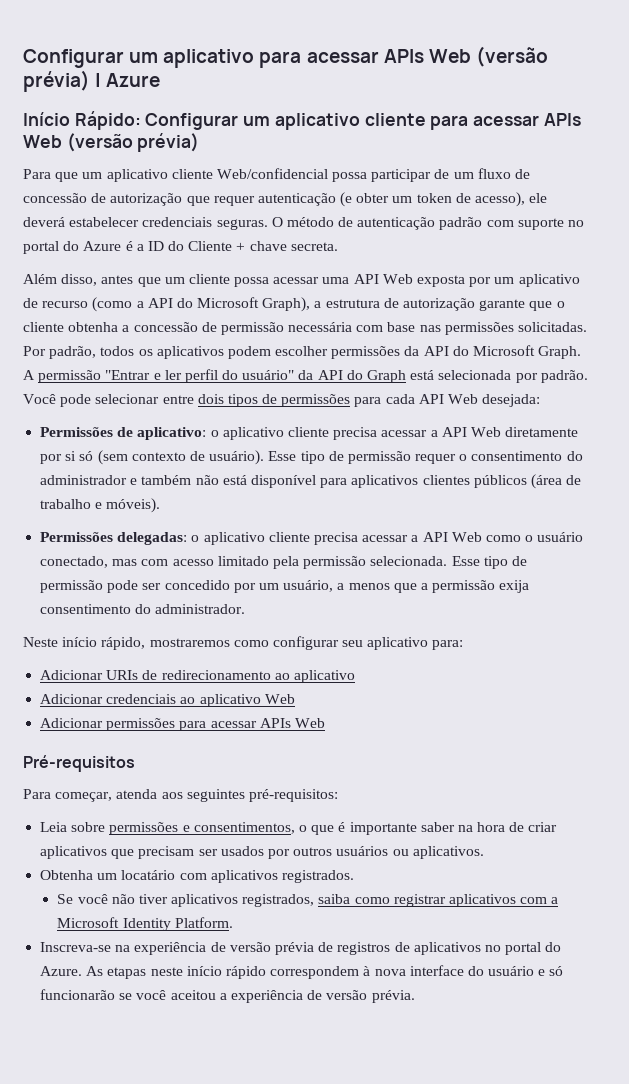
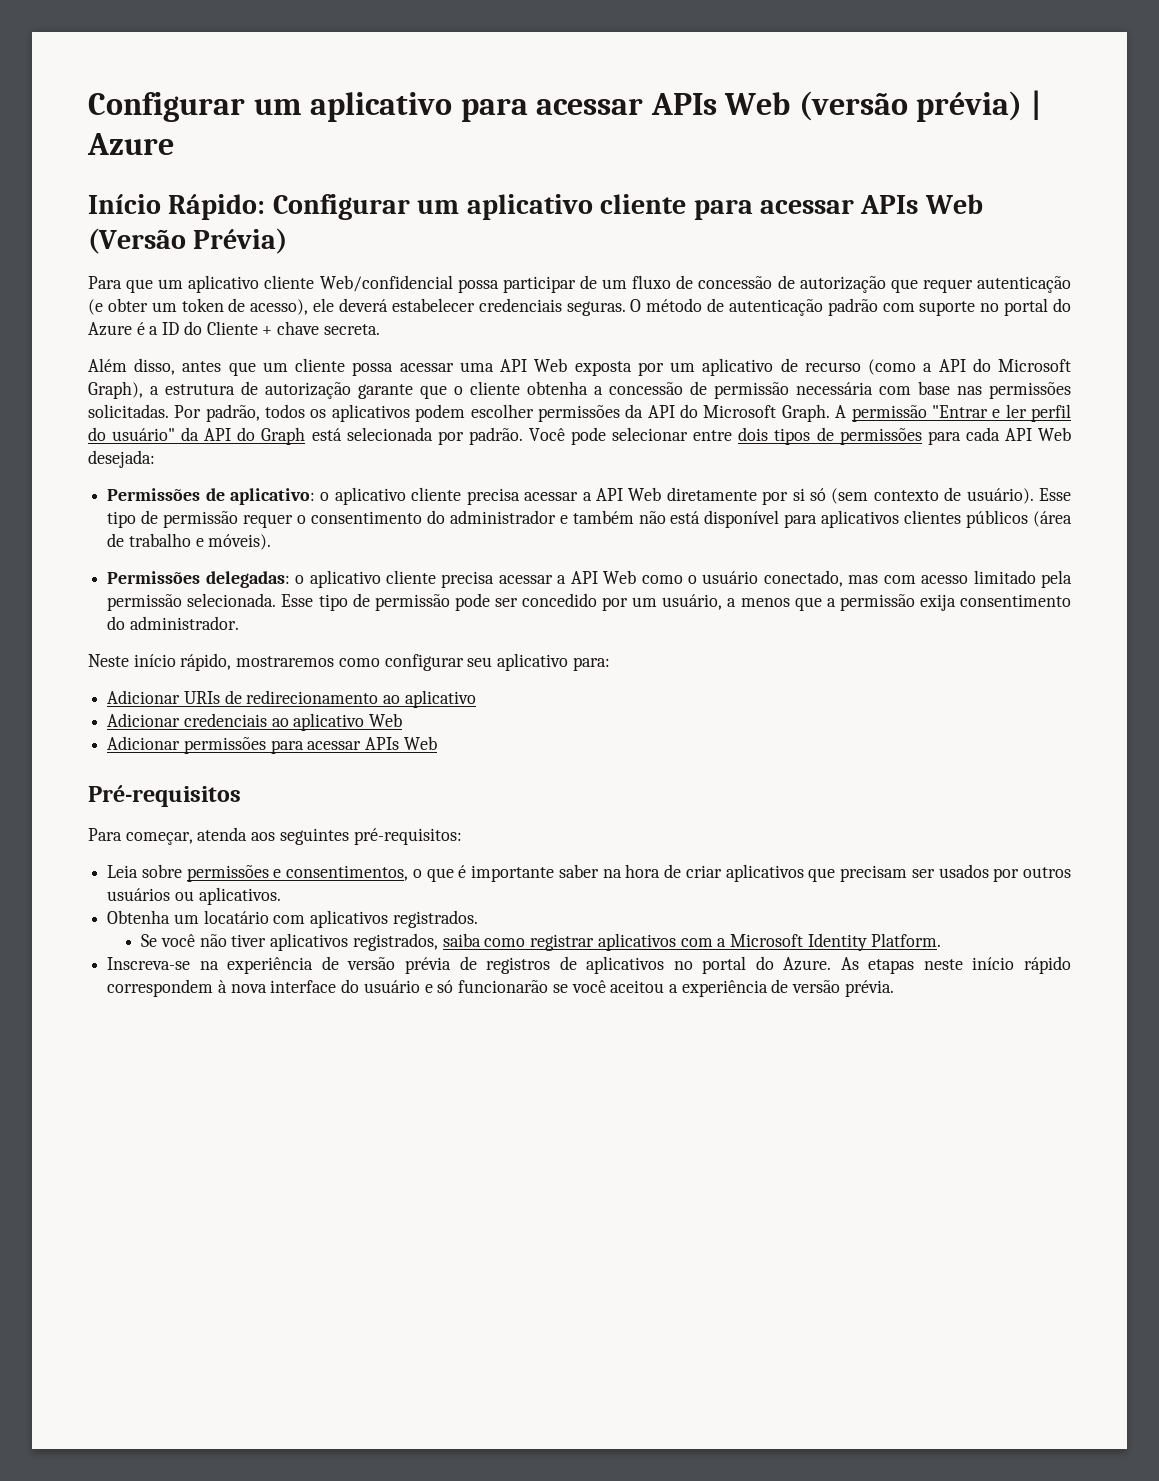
- Início Rápido: Configurar um aplicativo cliente para acessar APIs Web (versão prévia)
+ Início Rápido: Configurar um aplicativo cliente para acessar APIs Web (Versão Prévia)

